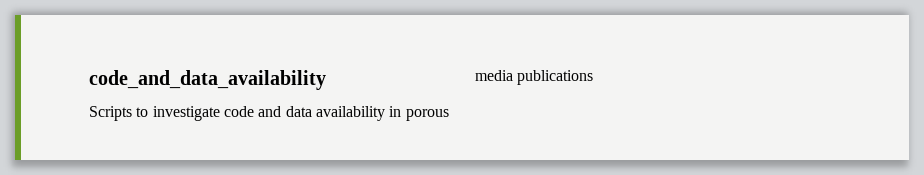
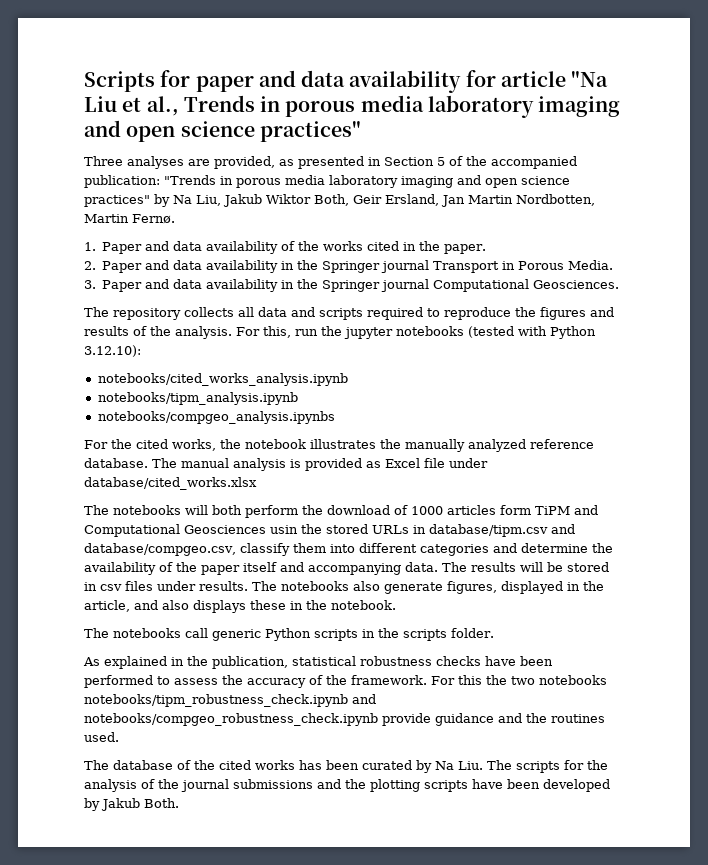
- code_and_data_availability
- Scripts to investigate code and data availability in porous media publications
+ Scripts for paper and data availability for article "Na Liu et al., Trends in porous media laboratory imaging and open science practices"
+ Three analyses are provided, as presented in Section 5 of the accompanied publication: "Trends in porous media laboratory imaging and open science practices" by Na Liu, Jakub Wiktor Both, Geir Ersland, Jan Martin Nordbotten, Martin Fernø.
+ 1. Paper and data availability of the works cited in the paper.
+ 2. Paper and data availability in the Springer journal Transport in Porous Media.
+ 3. Paper and data availability in the Springer journal Computational Geosciences.
+ The repository collects all data and scripts required to reproduce the figures and results of the analysis. For this, run the jupyter notebooks (tested with Python 3.12.10):
+ notebooks/cited_works_analysis.ipynb
+ notebooks/tipm_analysis.ipynb
+ notebooks/compgeo_analysis.ipynbs
+ For the cited works, the notebook illustrates the manually analyzed reference database. The manual analysis is provided as Excel file under database/cited_works.xlsx
+ The notebooks will both perform the download of 1000 articles form TiPM and Computational Geosciences usin the stored URLs in database/tipm.csv and database/compgeo.csv, classify them into different categories and determine the availability of the paper itself and accompanying data. The results will be stored in csv files under results. The notebooks also generate figures, displayed in the article, and also displays these in the notebook.
+ The notebooks call generic Python scripts in the scripts folder.
+ As explained in the publication, statistical robustness checks have been performed to assess the accuracy of the framework. For this the two notebooks notebooks/tipm_robustness_check.ipynb and notebooks/compgeo_robustness_check.ipynb provide guidance and the routines used.
+ The database of the cited works has been curated by Na Liu. The scripts for the analysis of the journal submissions and the plotting scripts have been developed by Jakub Both.

